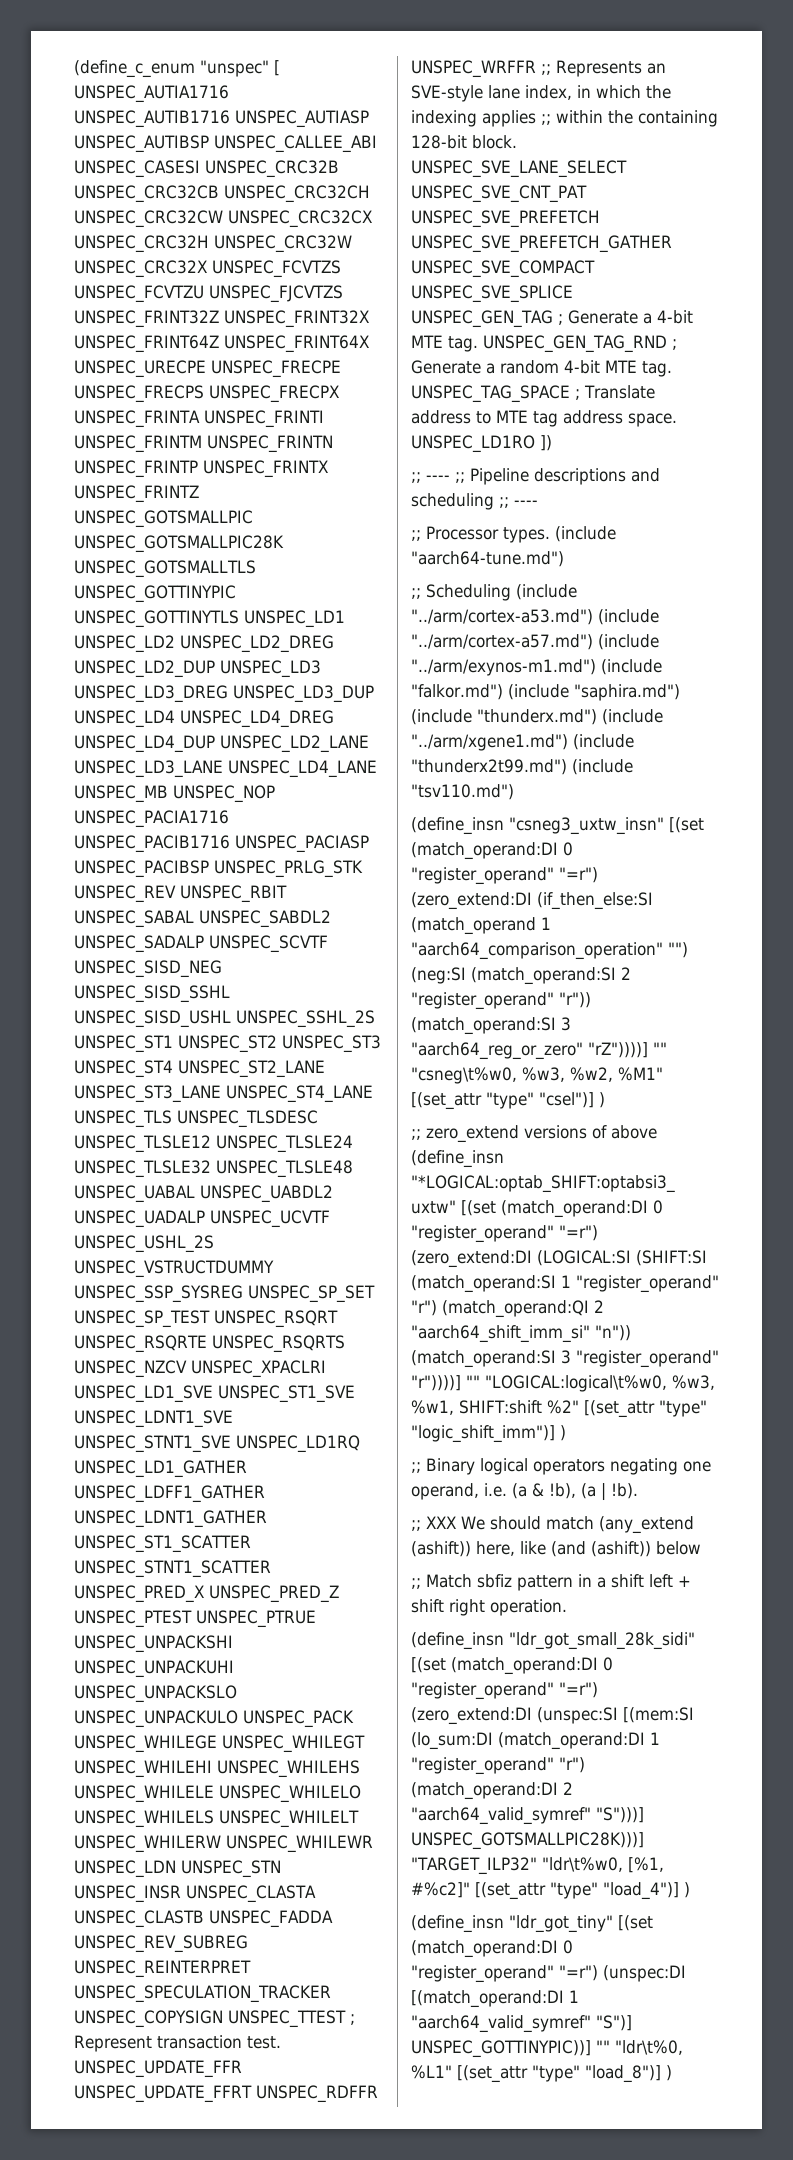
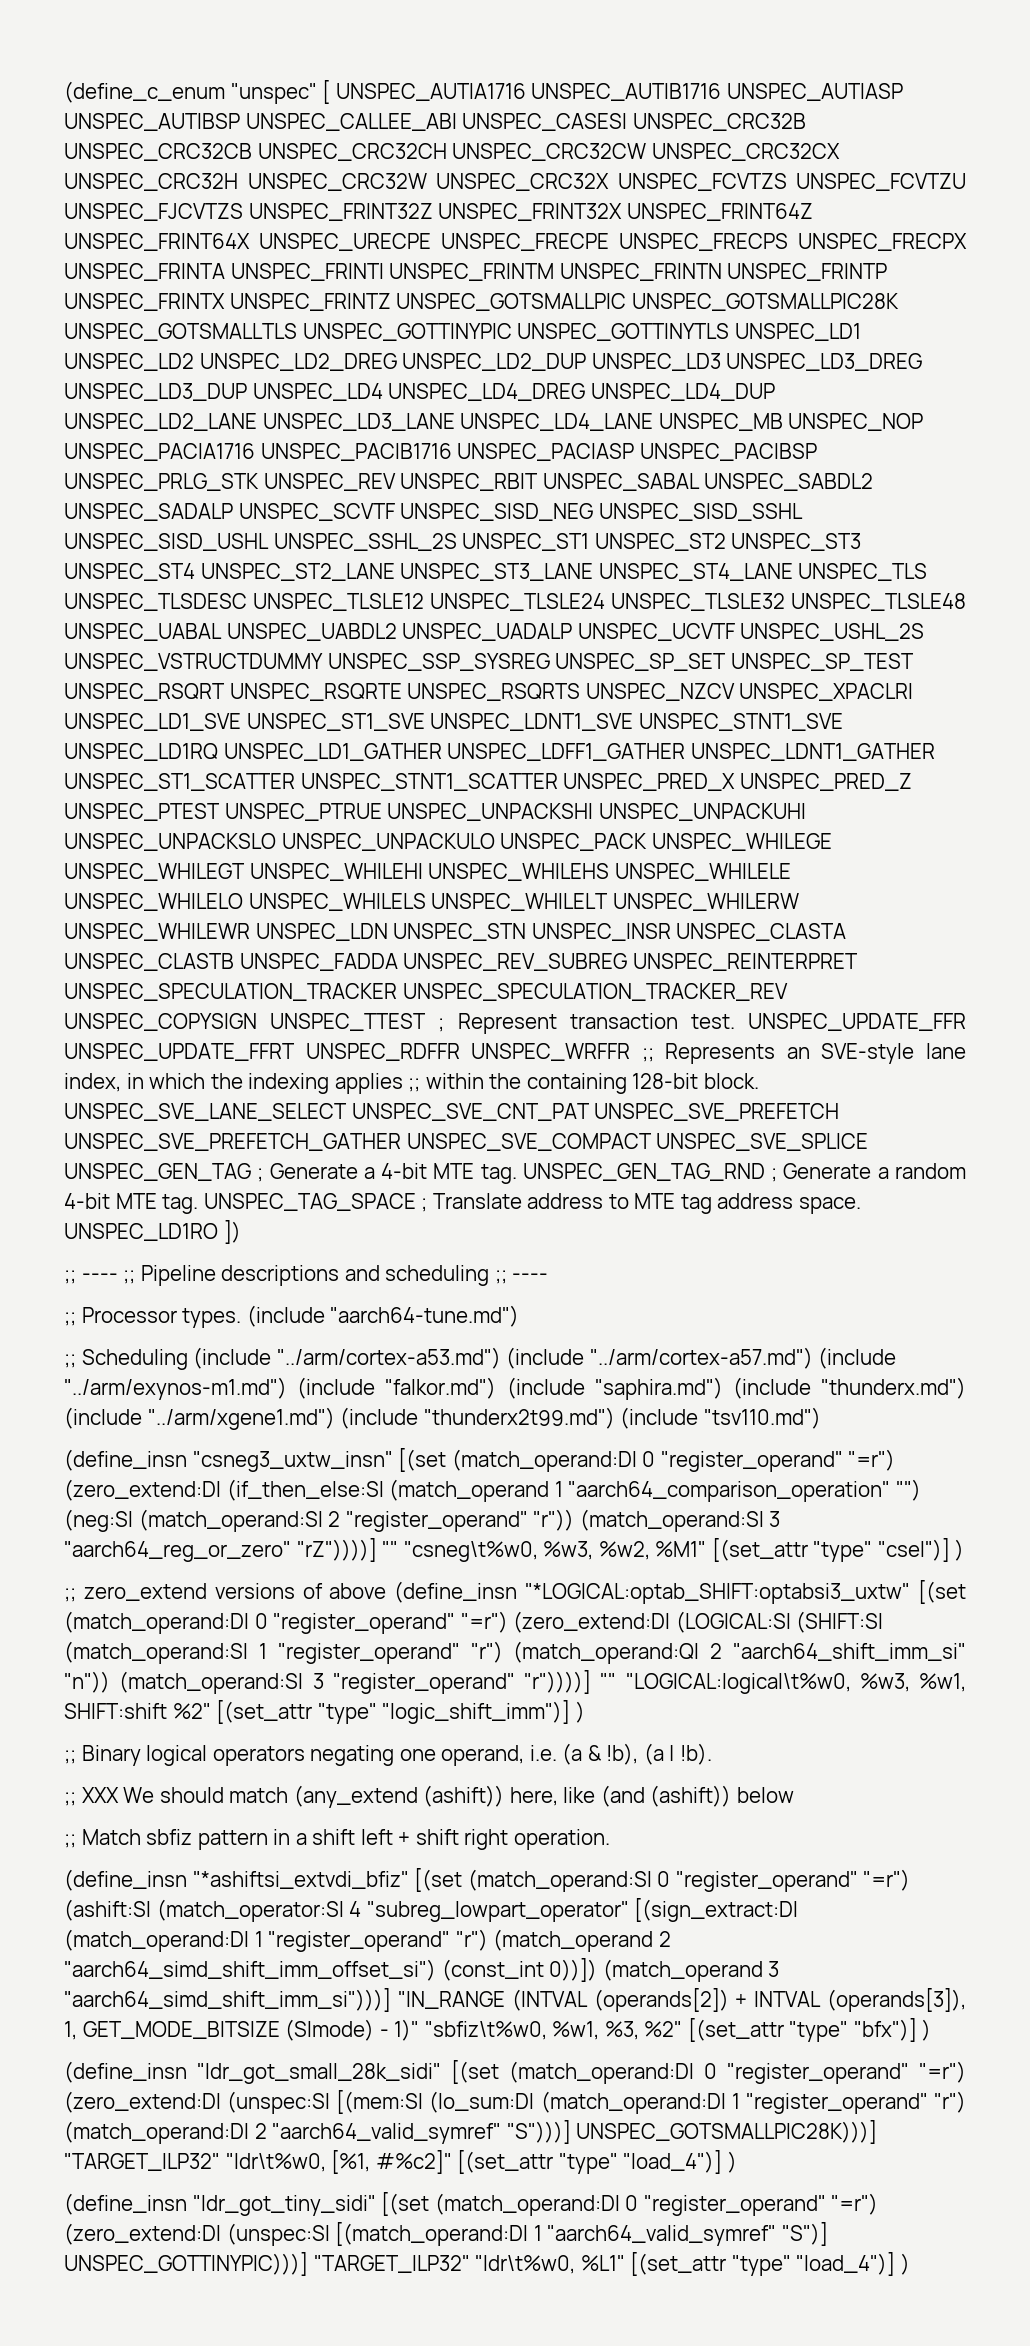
- (define_c_enum "unspec" [ UNSPEC_AUTIA1716 UNSPEC_AUTIB1716 UNSPEC_AUTIASP UNSPEC_AUTIBSP UNSPEC_CALLEE_ABI UNSPEC_CASESI UNSPEC_CRC32B UNSPEC_CRC32CB UNSPEC_CRC32CH UNSPEC_CRC32CW UNSPEC_CRC32CX UNSPEC_CRC32H UNSPEC_CRC32W UNSPEC_CRC32X UNSPEC_FCVTZS UNSPEC_FCVTZU UNSPEC_FJCVTZS UNSPEC_FRINT32Z UNSPEC_FRINT32X UNSPEC_FRINT64Z UNSPEC_FRINT64X UNSPEC_URECPE UNSPEC_FRECPE UNSPEC_FRECPS UNSPEC_FRECPX UNSPEC_FRINTA UNSPEC_FRINTI UNSPEC_FRINTM UNSPEC_FRINTN UNSPEC_FRINTP UNSPEC_FRINTX UNSPEC_FRINTZ UNSPEC_GOTSMALLPIC UNSPEC_GOTSMALLPIC28K UNSPEC_GOTSMALLTLS UNSPEC_GOTTINYPIC UNSPEC_GOTTINYTLS UNSPEC_LD1 UNSPEC_LD2 UNSPEC_LD2_DREG UNSPEC_LD2_DUP UNSPEC_LD3 UNSPEC_LD3_DREG UNSPEC_LD3_DUP UNSPEC_LD4 UNSPEC_LD4_DREG UNSPEC_LD4_DUP UNSPEC_LD2_LANE UNSPEC_LD3_LANE UNSPEC_LD4_LANE UNSPEC_MB UNSPEC_NOP UNSPEC_PACIA1716 UNSPEC_PACIB1716 UNSPEC_PACIASP UNSPEC_PACIBSP UNSPEC_PRLG_STK UNSPEC_REV UNSPEC_RBIT UNSPEC_SABAL UNSPEC_SABDL2 UNSPEC_SADALP UNSPEC_SCVTF UNSPEC_SISD_NEG UNSPEC_SISD_SSHL UNSPEC_SISD_USHL UNSPEC_SSHL_2S UNSPEC_ST1 UNSPEC_ST2 UNSPEC_ST3 UNSPEC_ST4 UNSPEC_ST2_LANE UNSPEC_ST3_LANE UNSPEC_ST4_LANE UNSPEC_TLS UNSPEC_TLSDESC UNSPEC_TLSLE12 UNSPEC_TLSLE24 UNSPEC_TLSLE32 UNSPEC_TLSLE48 UNSPEC_UABAL UNSPEC_UABDL2 UNSPEC_UADALP UNSPEC_UCVTF UNSPEC_USHL_2S UNSPEC_VSTRUCTDUMMY UNSPEC_SSP_SYSREG UNSPEC_SP_SET UNSPEC_SP_TEST UNSPEC_RSQRT UNSPEC_RSQRTE UNSPEC_RSQRTS UNSPEC_NZCV UNSPEC_XPACLRI UNSPEC_LD1_SVE UNSPEC_ST1_SVE UNSPEC_LDNT1_SVE UNSPEC_STNT1_SVE UNSPEC_LD1RQ UNSPEC_LD1_GATHER UNSPEC_LDFF1_GATHER UNSPEC_LDNT1_GATHER UNSPEC_ST1_SCATTER UNSPEC_STNT1_SCATTER UNSPEC_PRED_X UNSPEC_PRED_Z UNSPEC_PTEST UNSPEC_PTRUE UNSPEC_UNPACKSHI UNSPEC_UNPACKUHI UNSPEC_UNPACKSLO UNSPEC_UNPACKULO UNSPEC_PACK UNSPEC_WHILEGE UNSPEC_WHILEGT UNSPEC_WHILEHI UNSPEC_WHILEHS UNSPEC_WHILELE UNSPEC_WHILELO UNSPEC_WHILELS UNSPEC_WHILELT UNSPEC_WHILERW UNSPEC_WHILEWR UNSPEC_LDN UNSPEC_STN UNSPEC_INSR UNSPEC_CLASTA UNSPEC_CLASTB UNSPEC_FADDA UNSPEC_REV_SUBREG UNSPEC_REINTERPRET UNSPEC_SPECULATION_TRACKER UNSPEC_COPYSIGN UNSPEC_TTEST ;
+ (define_c_enum "unspec" [ UNSPEC_AUTIA1716 UNSPEC_AUTIB1716 UNSPEC_AUTIASP UNSPEC_AUTIBSP UNSPEC_CALLEE_ABI UNSPEC_CASESI UNSPEC_CRC32B UNSPEC_CRC32CB UNSPEC_CRC32CH UNSPEC_CRC32CW UNSPEC_CRC32CX UNSPEC_CRC32H UNSPEC_CRC32W UNSPEC_CRC32X UNSPEC_FCVTZS UNSPEC_FCVTZU UNSPEC_FJCVTZS UNSPEC_FRINT32Z UNSPEC_FRINT32X UNSPEC_FRINT64Z UNSPEC_FRINT64X UNSPEC_URECPE UNSPEC_FRECPE UNSPEC_FRECPS UNSPEC_FRECPX UNSPEC_FRINTA UNSPEC_FRINTI UNSPEC_FRINTM UNSPEC_FRINTN UNSPEC_FRINTP UNSPEC_FRINTX UNSPEC_FRINTZ UNSPEC_GOTSMALLPIC UNSPEC_GOTSMALLPIC28K UNSPEC_GOTSMALLTLS UNSPEC_GOTTINYPIC UNSPEC_GOTTINYTLS UNSPEC_LD1 UNSPEC_LD2 UNSPEC_LD2_DREG UNSPEC_LD2_DUP UNSPEC_LD3 UNSPEC_LD3_DREG UNSPEC_LD3_DUP UNSPEC_LD4 UNSPEC_LD4_DREG UNSPEC_LD4_DUP UNSPEC_LD2_LANE UNSPEC_LD3_LANE UNSPEC_LD4_LANE UNSPEC_MB UNSPEC_NOP UNSPEC_PACIA1716 UNSPEC_PACIB1716 UNSPEC_PACIASP UNSPEC_PACIBSP UNSPEC_PRLG_STK UNSPEC_REV UNSPEC_RBIT UNSPEC_SABAL UNSPEC_SABDL2 UNSPEC_SADALP UNSPEC_SCVTF UNSPEC_SISD_NEG UNSPEC_SISD_SSHL UNSPEC_SISD_USHL UNSPEC_SSHL_2S UNSPEC_ST1 UNSPEC_ST2 UNSPEC_ST3 UNSPEC_ST4 UNSPEC_ST2_LANE UNSPEC_ST3_LANE UNSPEC_ST4_LANE UNSPEC_TLS UNSPEC_TLSDESC UNSPEC_TLSLE12 UNSPEC_TLSLE24 UNSPEC_TLSLE32 UNSPEC_TLSLE48 UNSPEC_UABAL UNSPEC_UABDL2 UNSPEC_UADALP UNSPEC_UCVTF UNSPEC_USHL_2S UNSPEC_VSTRUCTDUMMY UNSPEC_SSP_SYSREG UNSPEC_SP_SET UNSPEC_SP_TEST UNSPEC_RSQRT UNSPEC_RSQRTE UNSPEC_RSQRTS UNSPEC_NZCV UNSPEC_XPACLRI UNSPEC_LD1_SVE UNSPEC_ST1_SVE UNSPEC_LDNT1_SVE UNSPEC_STNT1_SVE UNSPEC_LD1RQ UNSPEC_LD1_GATHER UNSPEC_LDFF1_GATHER UNSPEC_LDNT1_GATHER UNSPEC_ST1_SCATTER UNSPEC_STNT1_SCATTER UNSPEC_PRED_X UNSPEC_PRED_Z UNSPEC_PTEST UNSPEC_PTRUE UNSPEC_UNPACKSHI UNSPEC_UNPACKUHI UNSPEC_UNPACKSLO UNSPEC_UNPACKULO UNSPEC_PACK UNSPEC_WHILEGE UNSPEC_WHILEGT UNSPEC_WHILEHI UNSPEC_WHILEHS UNSPEC_WHILELE UNSPEC_WHILELO UNSPEC_WHILELS UNSPEC_WHILELT UNSPEC_WHILERW UNSPEC_WHILEWR UNSPEC_LDN UNSPEC_STN UNSPEC_INSR UNSPEC_CLASTA UNSPEC_CLASTB UNSPEC_FADDA UNSPEC_REV_SUBREG UNSPEC_REINTERPRET UNSPEC_SPECULATION_TRACKER UNSPEC_SPECULATION_TRACKER_REV UNSPEC_COPYSIGN UNSPEC_TTEST ;
+ (define_insn "*ashiftsi_extvdi_bfiz" [(set (match_operand:SI 0 "register_operand" "=r") (ashift:SI (match_operator:SI 4 "subreg_lowpart_operator" [(sign_extract:DI (match_operand:DI 1 "register_operand" "r") (match_operand 2 "aarch64_simd_shift_imm_offset_si") (const_int 0))]) (match_operand 3 "aarch64_simd_shift_imm_si")))] "IN_RANGE (INTVAL (operands[2]) + INTVAL (operands[3]), 1, GET_MODE_BITSIZE (SImode) - 1)" "sbfiz\t%w0, %w1, %3, %2" [(set_attr "type" "bfx")] )
- (define_insn "ldr_got_tiny" [(set (match_operand:DI 0 "register_operand" "=r") (unspec:DI [(match_operand:DI 1 "aarch64_valid_symref" "S")] UNSPEC_GOTTINYPIC))] "" "ldr\t%0, %L1" [(set_attr "type" "load_8")] )
+ (define_insn "ldr_got_tiny_sidi" [(set (match_operand:DI 0 "register_operand" "=r") (zero_extend:DI (unspec:SI [(match_operand:DI 1 "aarch64_valid_symref" "S")] UNSPEC_GOTTINYPIC)))] "TARGET_ILP32" "ldr\t%w0, %L1" [(set_attr "type" "load_4")] )

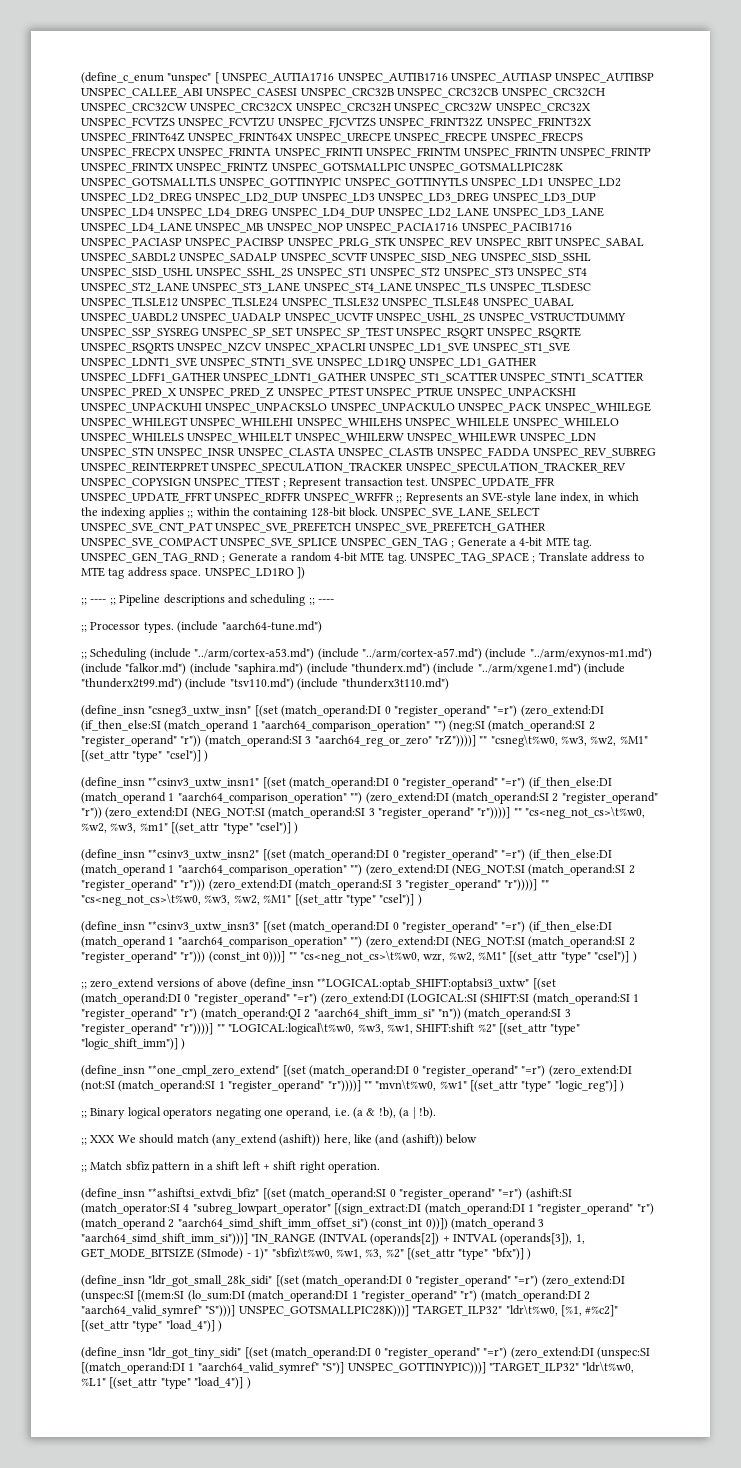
- ;; Scheduling (include "../arm/cortex-a53.md") (include "../arm/cortex-a57.md") (include "../arm/exynos-m1.md") (include "falkor.md") (include "saphira.md") (include "thunderx.md") (include "../arm/xgene1.md") (include "thunderx2t99.md") (include "tsv110.md")
+ ;; Scheduling (include "../arm/cortex-a53.md") (include "../arm/cortex-a57.md") (include "../arm/exynos-m1.md") (include "falkor.md") (include "saphira.md") (include "thunderx.md") (include "../arm/xgene1.md") (include "thunderx2t99.md") (include "tsv110.md") (include "thunderx3t110.md")
+ (define_insn "*csinv3_uxtw_insn1" [(set (match_operand:DI 0 "register_operand" "=r") (if_then_else:DI (match_operand 1 "aarch64_comparison_operation" "") (zero_extend:DI (match_operand:SI 2 "register_operand" "r")) (zero_extend:DI (NEG_NOT:SI (match_operand:SI 3 "register_operand" "r"))))] "" "cs<neg_not_cs>\t%w0, %w2, %w3, %m1" [(set_attr "type" "csel")] )
+ (define_insn "*csinv3_uxtw_insn2" [(set (match_operand:DI 0 "register_operand" "=r") (if_then_else:DI (match_operand 1 "aarch64_comparison_operation" "") (zero_extend:DI (NEG_NOT:SI (match_operand:SI 2 "register_operand" "r"))) (zero_extend:DI (match_operand:SI 3 "register_operand" "r"))))] "" "cs<neg_not_cs>\t%w0, %w3, %w2, %M1" [(set_attr "type" "csel")] )
+ (define_insn "*csinv3_uxtw_insn3" [(set (match_operand:DI 0 "register_operand" "=r") (if_then_else:DI (match_operand 1 "aarch64_comparison_operation" "") (zero_extend:DI (NEG_NOT:SI (match_operand:SI 2 "register_operand" "r"))) (const_int 0)))] "" "cs<neg_not_cs>\t%w0, wzr, %w2, %M1" [(set_attr "type" "csel")] )
+ (define_insn "*one_cmpl_zero_extend" [(set (match_operand:DI 0 "register_operand" "=r") (zero_extend:DI (not:SI (match_operand:SI 1 "register_operand" "r"))))] "" "mvn\t%w0, %w1" [(set_attr "type" "logic_reg")] )

